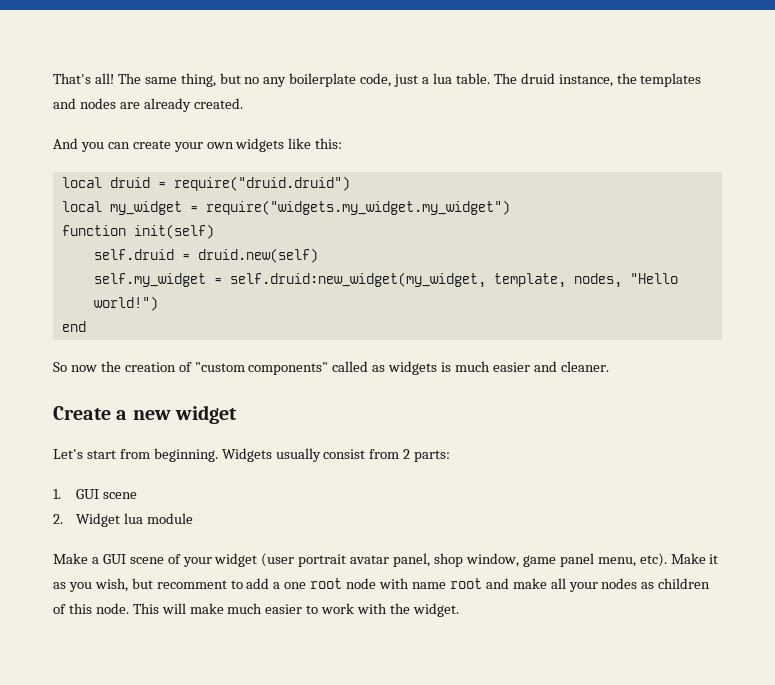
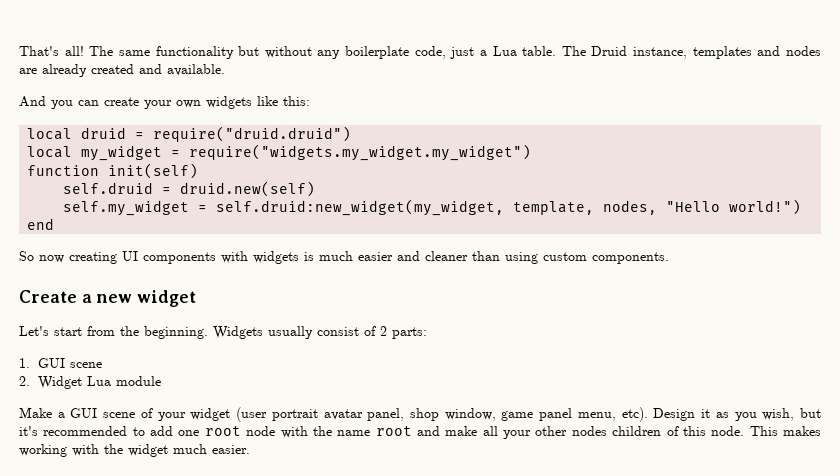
- The same thing, but no any boilerplate code, just a lua table.
+ The same functionality but without any boilerplate code, just a Lua table.
- The druid instance, the templates and nodes are already created.
+ The Druid instance, templates and nodes are already created and available.
- So now the creation of "custom components" called as widgets is much easier and cleaner.
+ So now creating UI components with widgets is much easier and cleaner than using custom components.
- Let's start from beginning.
+ Let's start from the beginning.
- Widgets usually consist from 2 parts:
+ Widgets usually consist of 2 parts:
- 2. Widget lua module
+ 2. Widget Lua module
- Make it as you wish, but recomment to add a one root node with name root and make all your nodes as children of this node.
+ Design it as you wish, but it's recommended to add one root node with the name root and make all your other nodes children of this node.
- This will make much easier to work with the widget.
+ This makes working with the widget much easier.

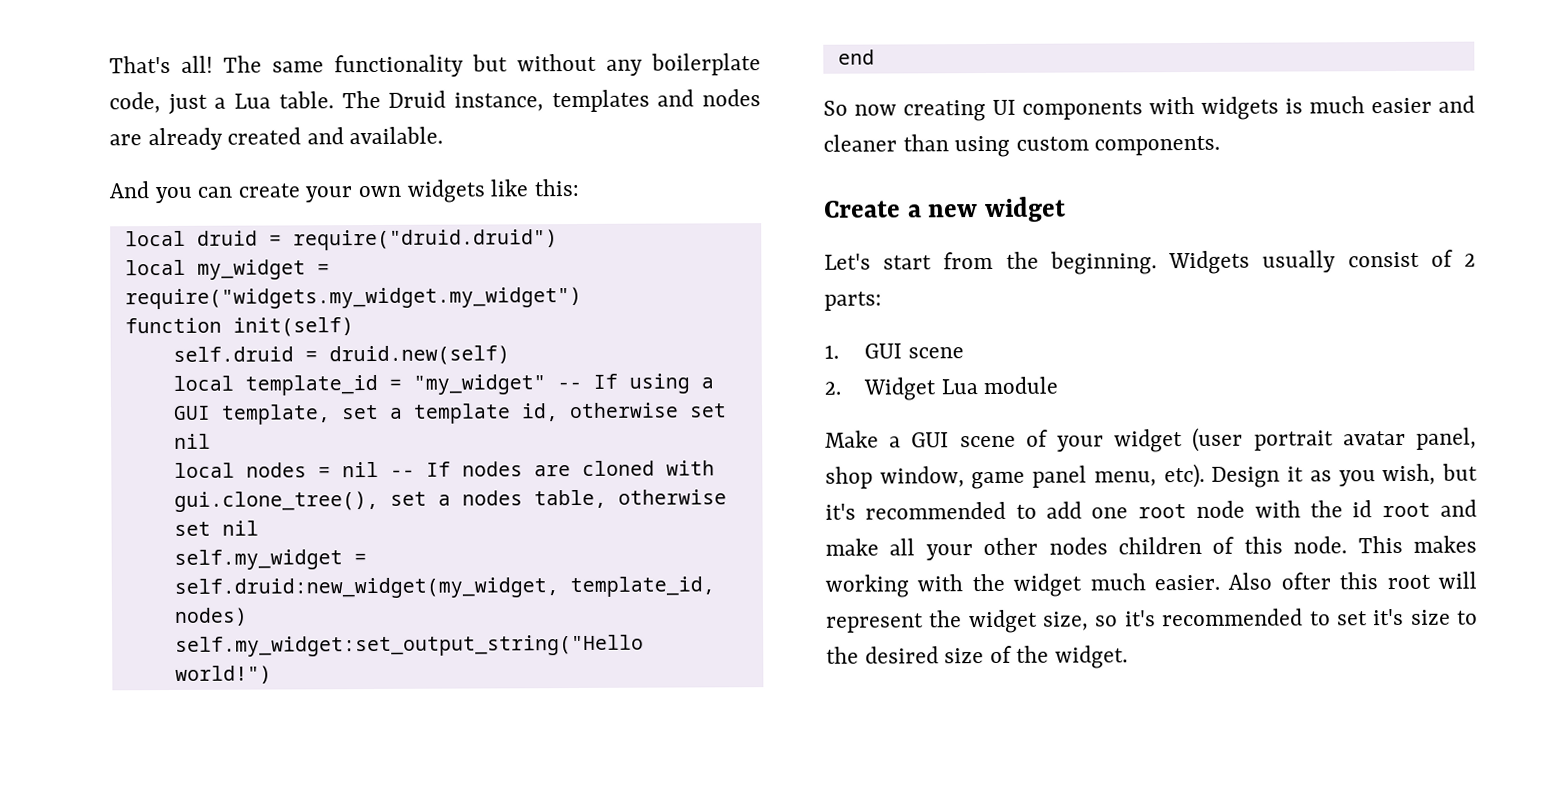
+ local template_id = "my_widget" -- If using a GUI template, set a template id, otherwise set nil
+ local nodes = nil -- If nodes are cloned with gui.clone_tree(), set a nodes table, otherwise set nil
- self.my_widget = self.druid:new_widget(my_widget, template, nodes, "Hello world!")
+ self.my_widget = self.druid:new_widget(my_widget, template_id, nodes)
+ self.my_widget:set_output_string("Hello world!")
- Design it as you wish, but it's recommended to add one root node with the name root and make all your other nodes children of this node.
+ Design it as you wish, but it's recommended to add one root node with the id root and make all your other nodes children of this node.
+ Also ofter this root will represent the widget size, so it's recommended to set it's size to the desired size of the widget.

